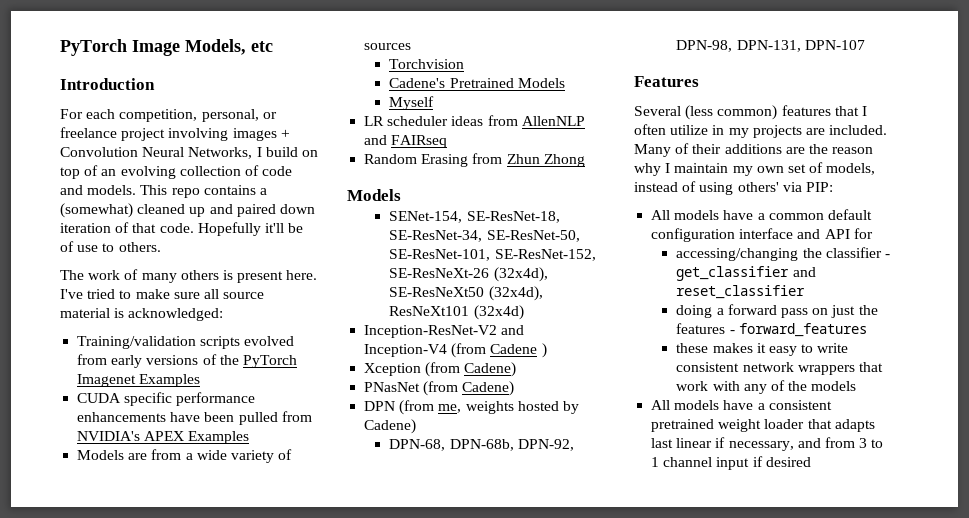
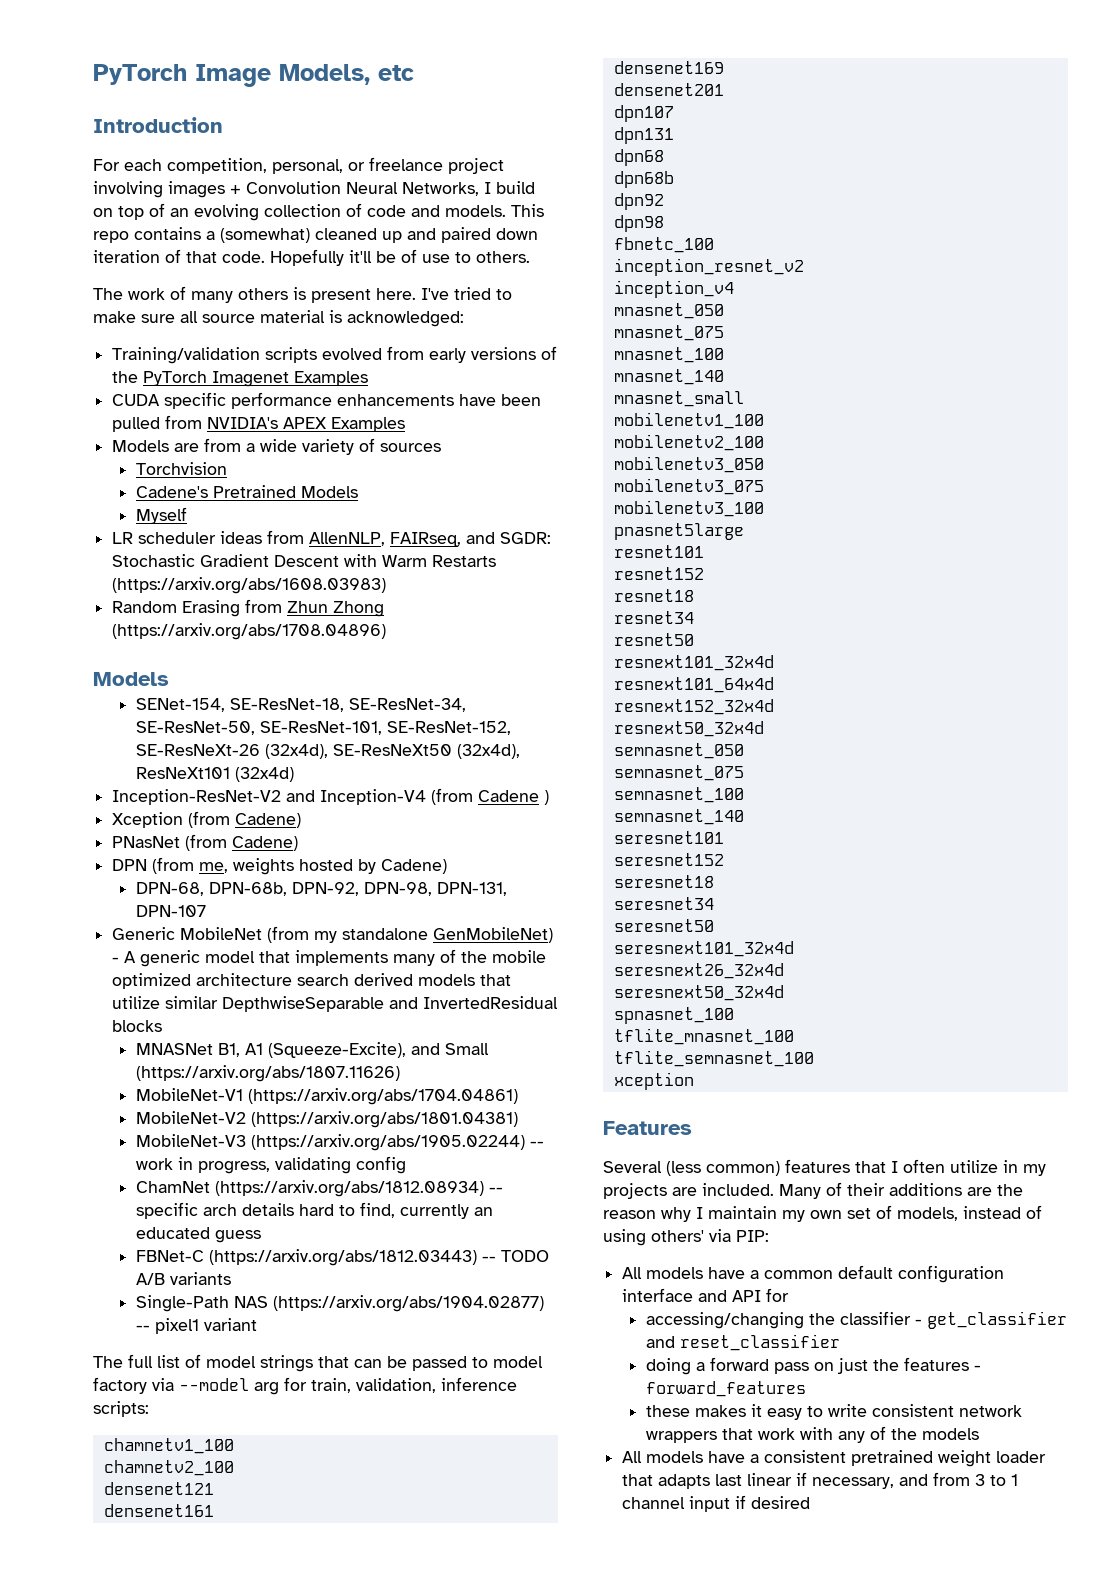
- LR scheduler ideas from AllenNLP and FAIRseq
+ LR scheduler ideas from AllenNLP, FAIRseq, and SGDR: Stochastic Gradient Descent with Warm Restarts (https://arxiv.org/abs/1608.03983)
- Random Erasing from Zhun Zhong
+ Random Erasing from Zhun Zhong (https://arxiv.org/abs/1708.04896)
+ Generic MobileNet (from my standalone GenMobileNet) - A generic model that implements many of the mobile optimized architecture search derived models that utilize similar DepthwiseSeparable and InvertedResidual blocks
+ MNASNet B1, A1 (Squeeze-Excite), and Small (https://arxiv.org/abs/1807.11626)
+ MobileNet-V1 (https://arxiv.org/abs/1704.04861)
+ MobileNet-V2 (https://arxiv.org/abs/1801.04381)
+ MobileNet-V3 (https://arxiv.org/abs/1905.02244) -- work in progress, validating config
+ ChamNet (https://arxiv.org/abs/1812.08934) -- specific arch details hard to find, currently an educated guess
+ FBNet-C (https://arxiv.org/abs/1812.03443) -- TODO A/B variants
+ Single-Path NAS (https://arxiv.org/abs/1904.02877) -- pixel1 variant
+ The full list of model strings that can be passed to model factory via --model arg for train, validation, inference scripts:
+ chamnetv1_100
+ chamnetv2_100
+ densenet121
+ densenet161
+ densenet169
+ densenet201
+ dpn107
+ dpn131
+ dpn68
+ dpn68b
+ dpn92
+ dpn98
+ fbnetc_100
+ inception_resnet_v2
+ inception_v4
+ mnasnet_050
+ mnasnet_075
+ mnasnet_100
+ mnasnet_140
+ mnasnet_small
+ mobilenetv1_100
+ mobilenetv2_100
+ mobilenetv3_050
+ mobilenetv3_075
+ mobilenetv3_100
+ pnasnet5large
+ resnet101
+ resnet152
+ resnet18
+ resnet34
+ resnet50
+ resnext101_32x4d
+ resnext101_64x4d
+ resnext152_32x4d
+ resnext50_32x4d
+ semnasnet_050
+ semnasnet_075
+ semnasnet_100
+ semnasnet_140
+ seresnet101
+ seresnet152
+ seresnet18
+ seresnet34
+ seresnet50
+ seresnext101_32x4d
+ seresnext26_32x4d
+ seresnext50_32x4d
+ spnasnet_100
+ tflite_mnasnet_100
+ tflite_semnasnet_100
+ xception

